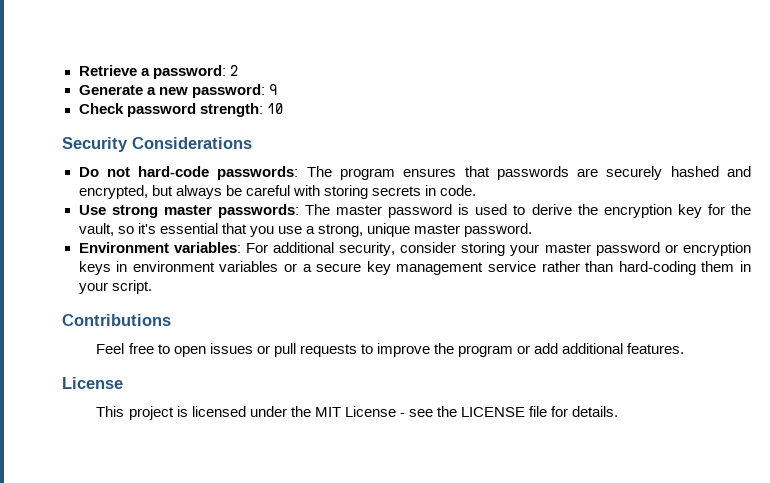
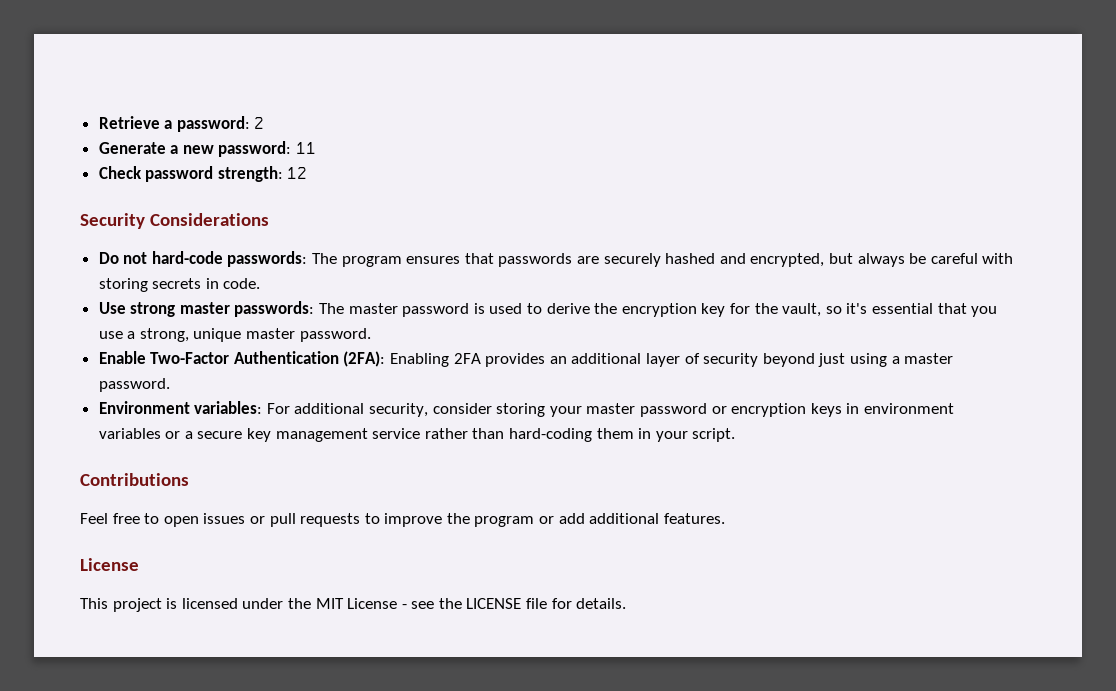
- Generate a new password: 9
+ Generate a new password: 11
- Check password strength: 10
+ Check password strength: 12
+ Enable Two-Factor Authentication (2FA): Enabling 2FA provides an additional layer of security beyond just using a master password.

